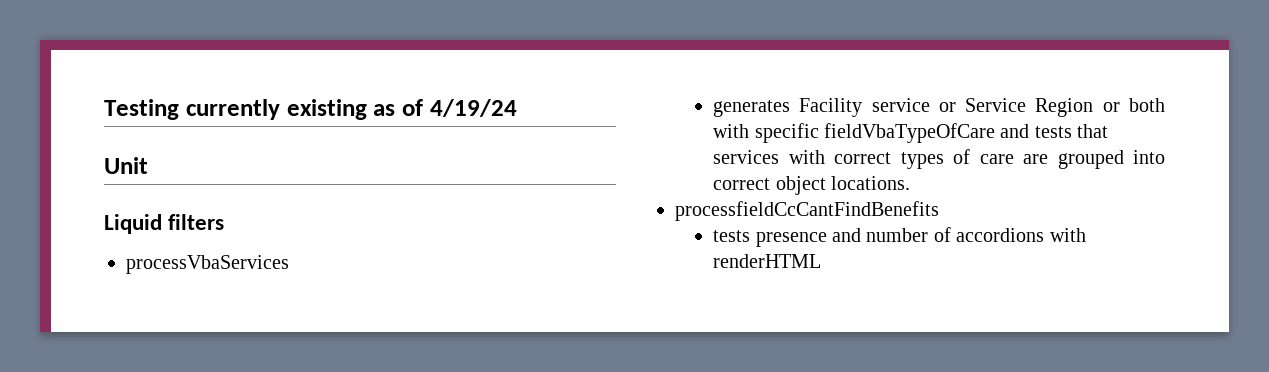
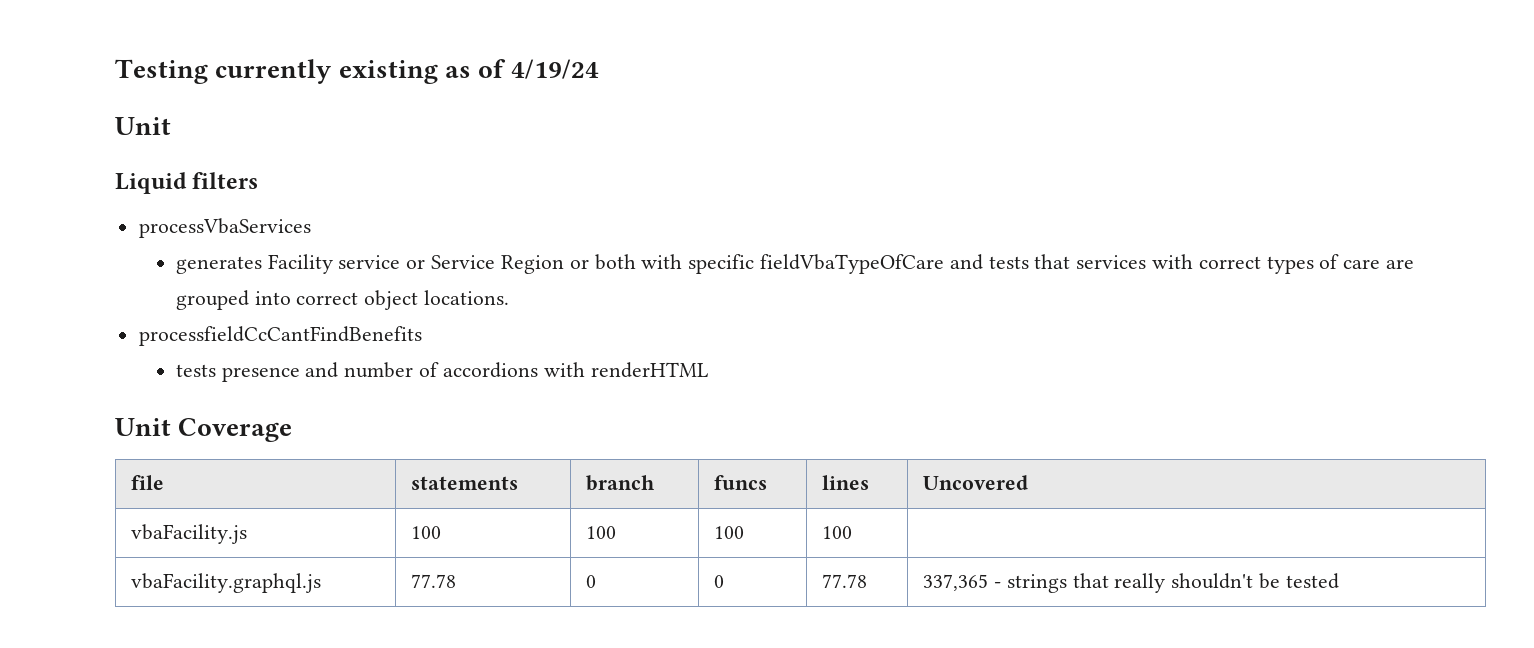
+ Unit Coverage
+ file | statements | branch | funcs | lines | Uncovered
+ vbaFacility.js | 100 | 100 | 100 | 100 |
+ vbaFacility.graphql.js | 77.78 | 0 | 0 | 77.78 | 337,365 - strings that really shouldn't be tested

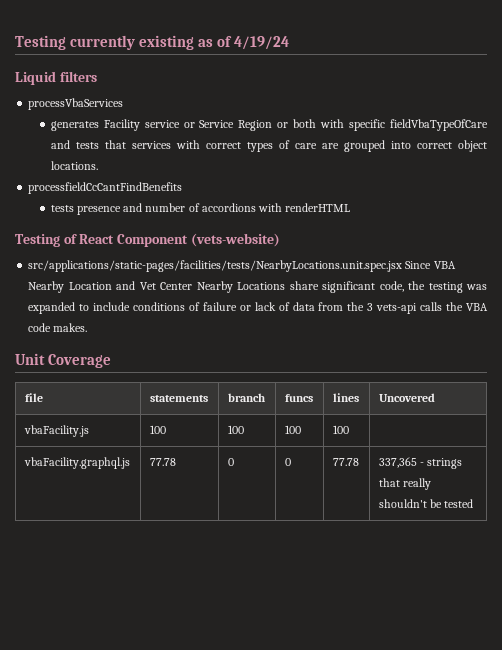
  Testing currently existing as of 4/19/24
- Unit
+ Testing of React Component (vets-website)
+ src/applications/static-pages/facilities/tests/NearbyLocations.unit.spec.jsx Since VBA Nearby Location and Vet Center Nearby Locations share significant code, the testing was expanded to include conditions of failure or lack of data from the 3 vets-api calls the VBA code makes.

